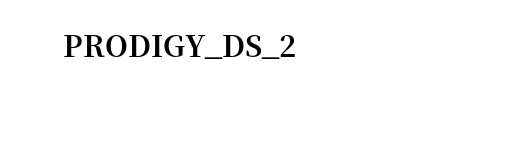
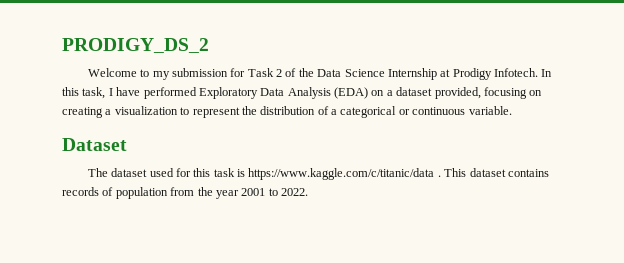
+ Welcome to my submission for Task 2 of the Data Science Internship at Prodigy Infotech. In this task, I have performed Exploratory Data Analysis (EDA) on a dataset provided, focusing on creating a visualization to represent the distribution of a categorical or continuous variable.
+ Dataset
+ The dataset used for this task is https://www.kaggle.com/c/titanic/data . This dataset contains records of population from the year 2001 to 2022.

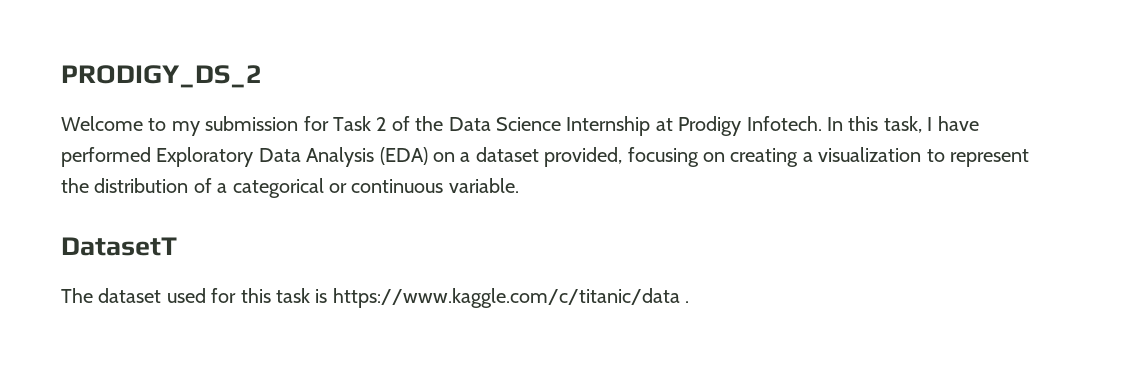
- Dataset
+ DatasetT
- This dataset contains records of population from the year 2001 to 2022.

